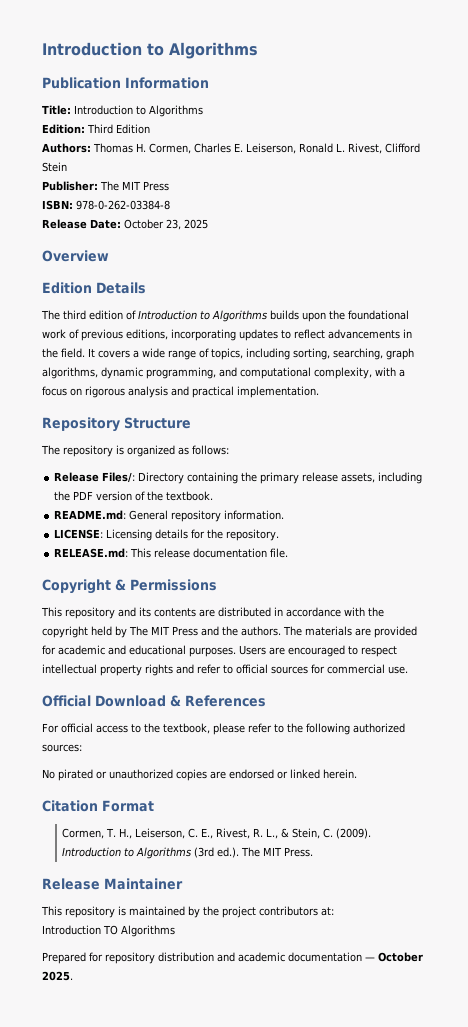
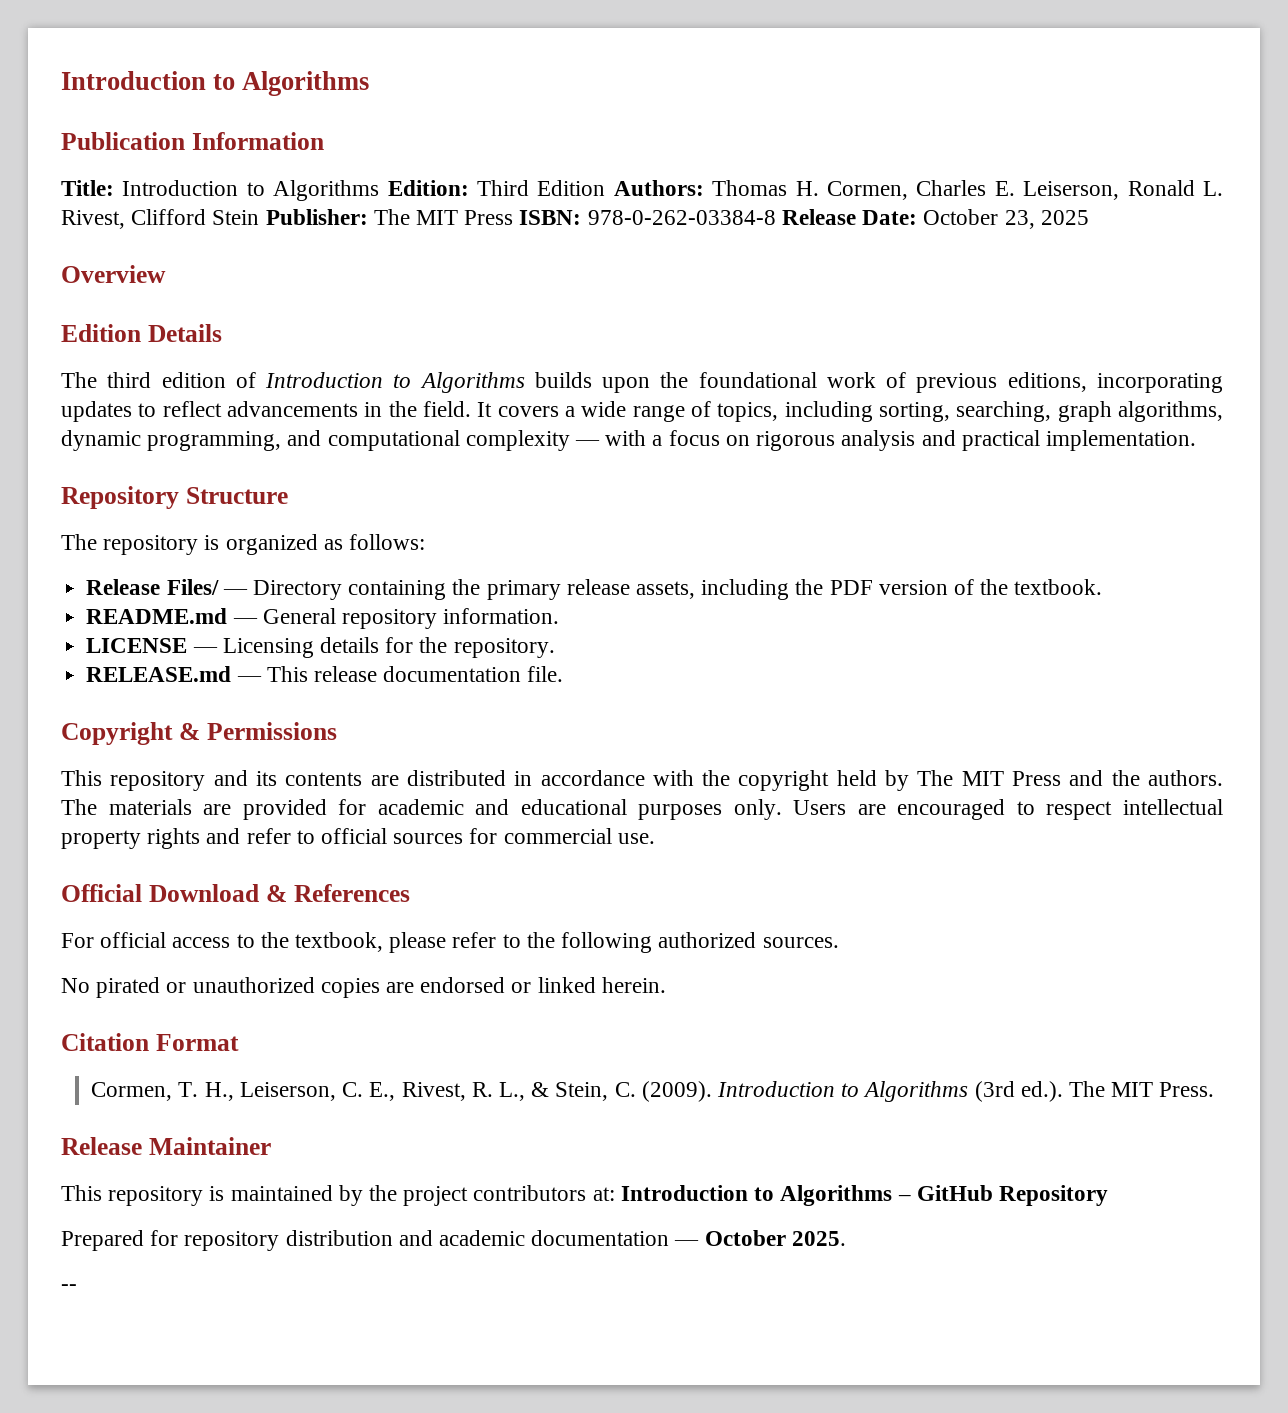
- Title: Introduction to Algorithms
- Edition: Third Edition
- Authors: Thomas H. Cormen, Charles E. Leiserson, Ronald L. Rivest, Clifford Stein
- Publisher: The MIT Press
- ISBN: 978-0-262-03384-8
- Release Date: October 23, 2025
+ Title: Introduction to Algorithms Edition: Third Edition Authors: Thomas H. Cormen, Charles E. Leiserson, Ronald L. Rivest, Clifford Stein Publisher: The MIT Press ISBN: 978-0-262-03384-8 Release Date: October 23, 2025
- It covers a wide range of topics, including sorting, searching, graph algorithms, dynamic programming, and computational complexity, with a focus on rigorous analysis and practical implementation.
+ It covers a wide range of topics, including sorting, searching, graph algorithms, dynamic programming, and computational complexity — with a focus on rigorous analysis and practical implementation.
- Release Files/: Directory containing the primary release assets, including the PDF version of the textbook.
+ Release Files/ — Directory containing the primary release assets, including the PDF version of the textbook.
- README.md: General repository information.
+ README.md — General repository information.
- LICENSE: Licensing details for the repository.
+ LICENSE — Licensing details for the repository.
- RELEASE.md: This release documentation file.
+ RELEASE.md — This release documentation file.
- The materials are provided for academic and educational purposes.
+ The materials are provided for academic and educational purposes only.
- For official access to the textbook, please refer to the following authorized sources:
+ For official access to the textbook, please refer to the following authorized sources.
- This repository is maintained by the project contributors at:
- Introduction TO Algorithms
+ This repository is maintained by the project contributors at: Introduction to Algorithms – GitHub Repository
+ --

